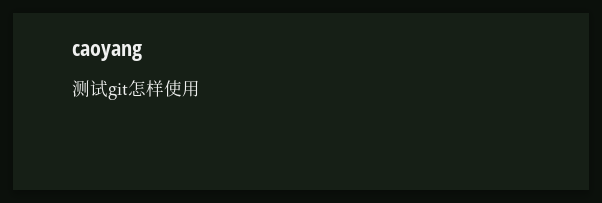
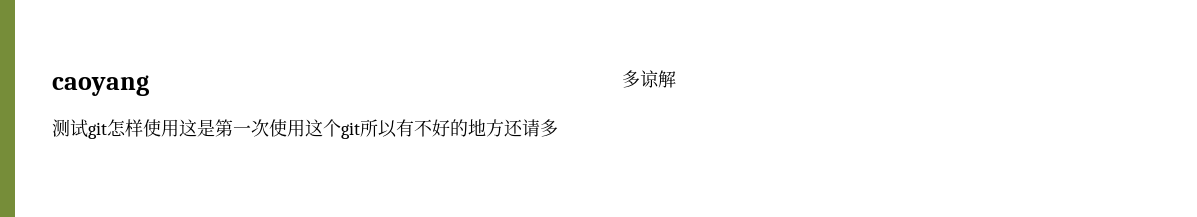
- 测试git怎样使用
+ 测试git怎样使用这是第一次使用这个git所以有不好的地方还请多多谅解

